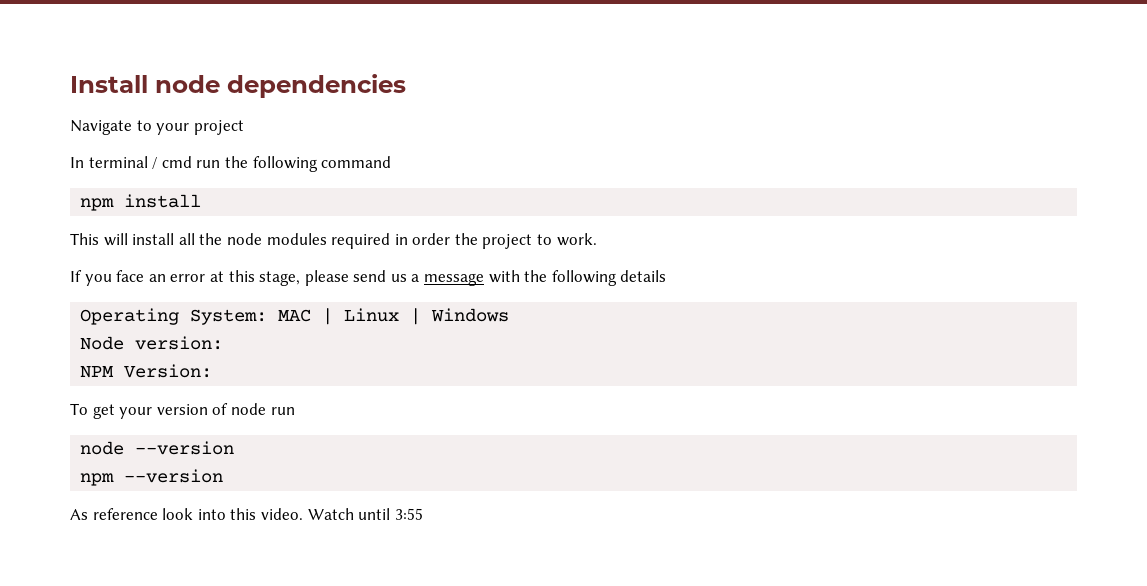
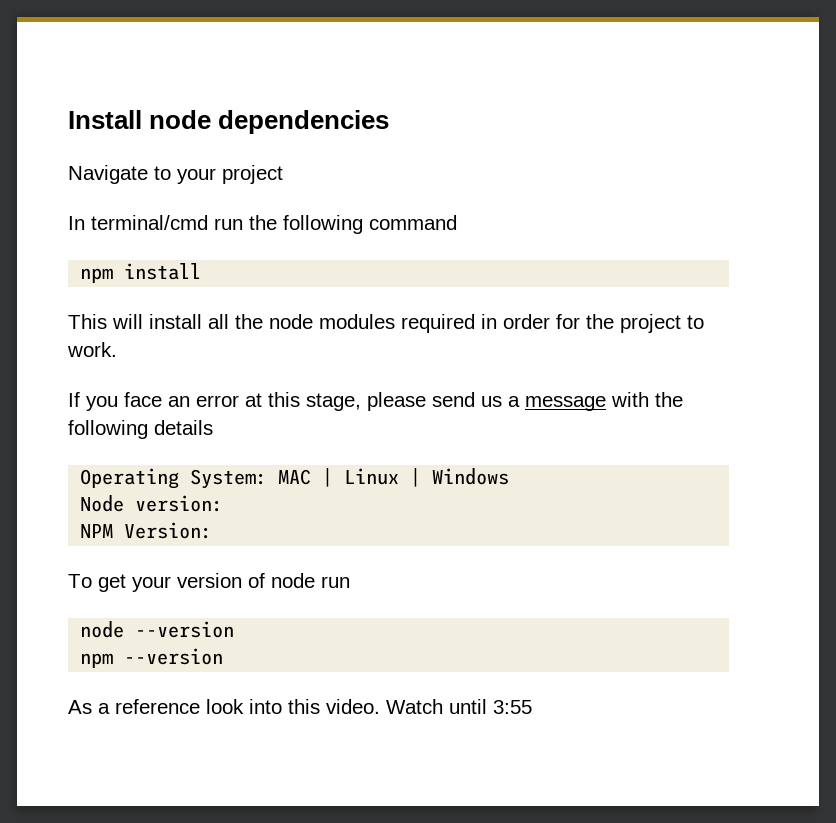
- In terminal / cmd run the following command
+ In terminal/cmd run the following command
- This will install all the node modules required in order the project to work.
+ This will install all the node modules required in order for the project to work.
- As reference look into this video.
+ As a reference look into this video.

